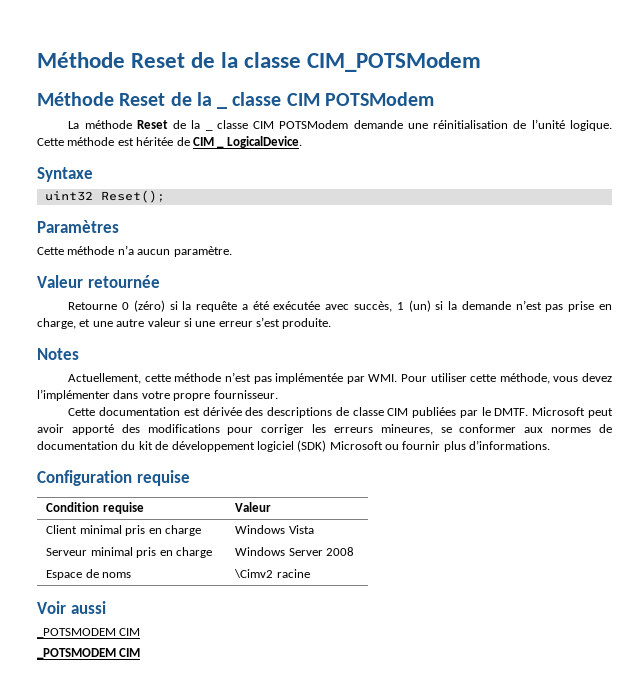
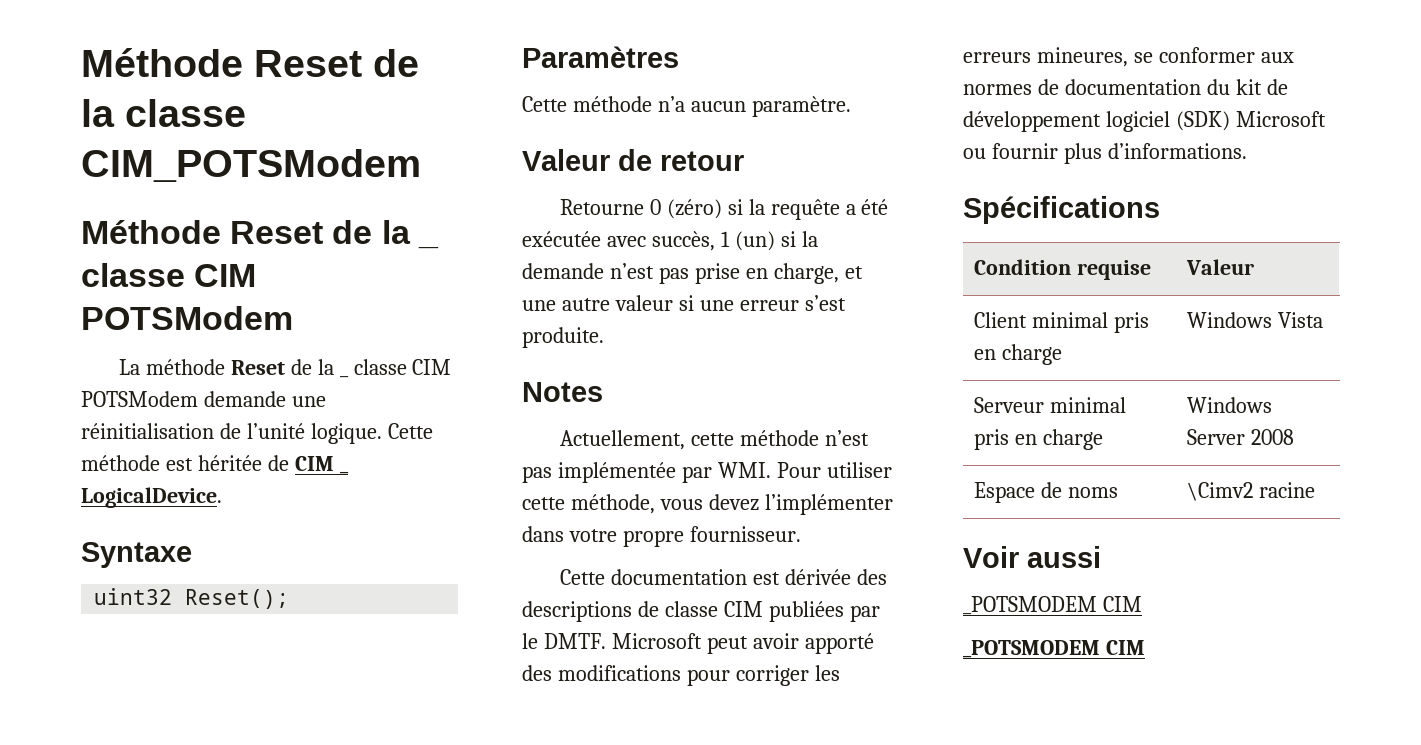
- Valeur retournée
+ Valeur de retour
- Configuration requise
+ Spécifications

